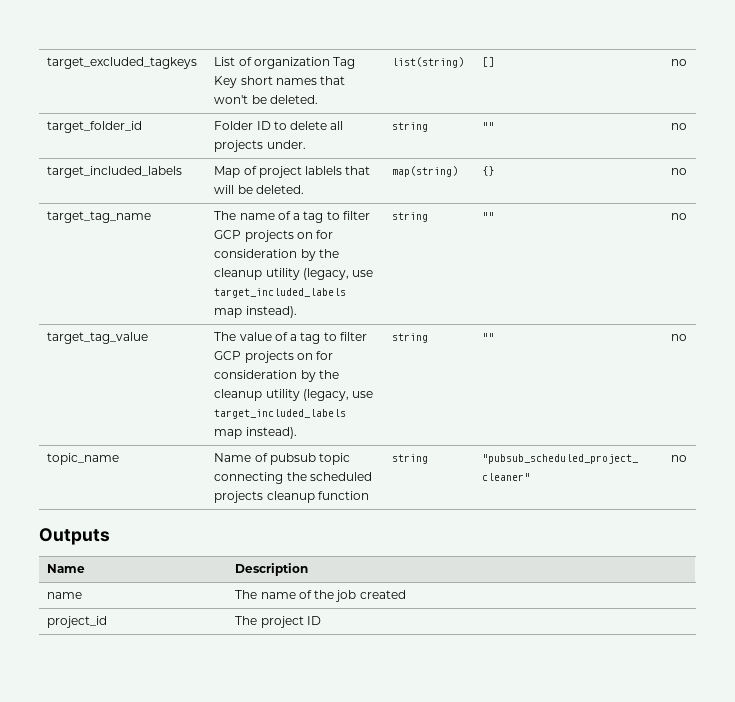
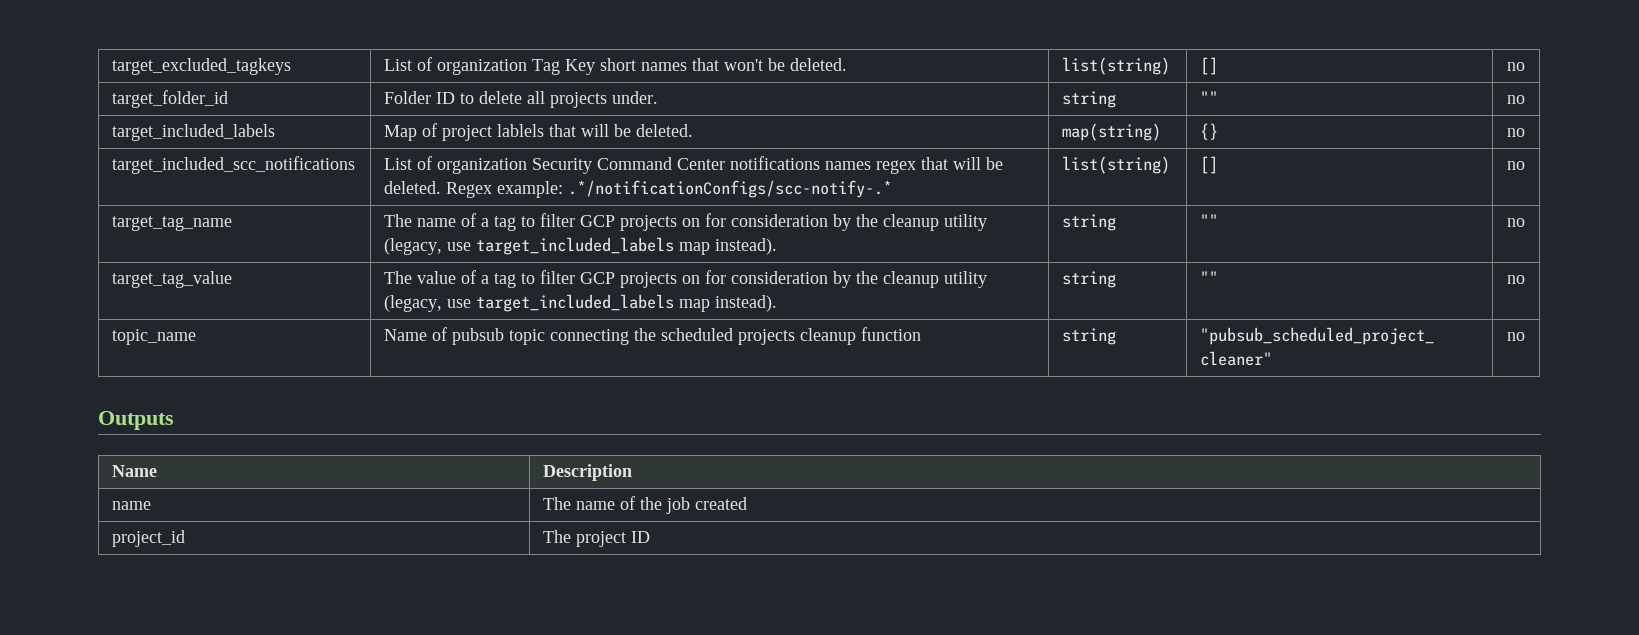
+ target_included_scc_notifications | List of organization Security Command Center notifications names regex that will be deleted. Regex example: .*/notificationConfigs/scc-notify-.* | list(string) | [] | no

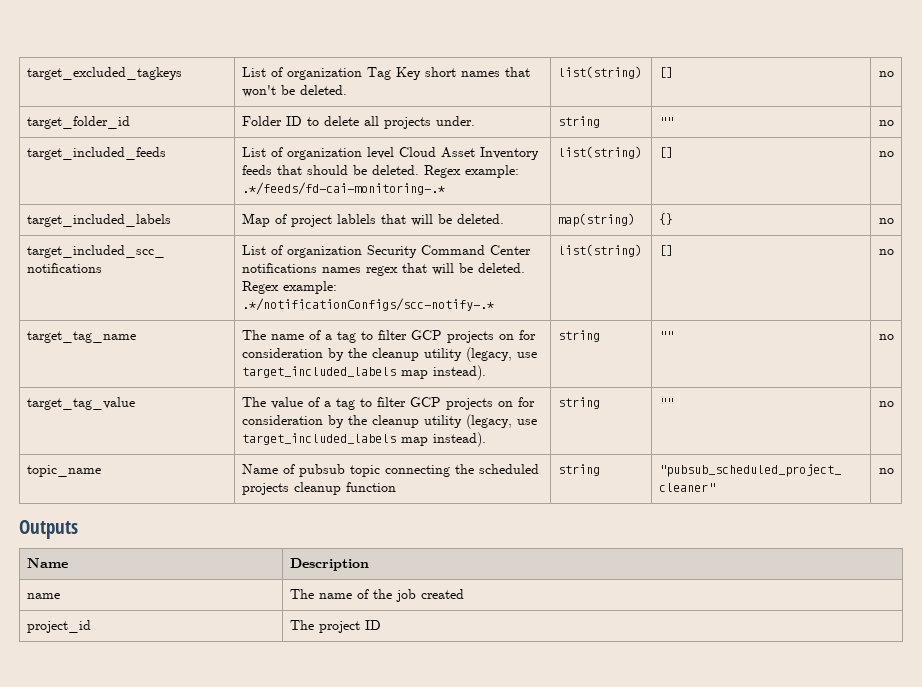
+ target_included_feeds | List of organization level Cloud Asset Inventory feeds that should be deleted. Regex example: .*/feeds/fd-cai-monitoring-.* | list(string) | [] | no

